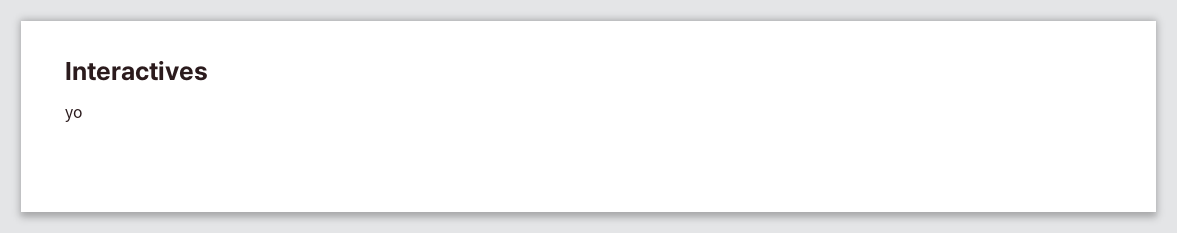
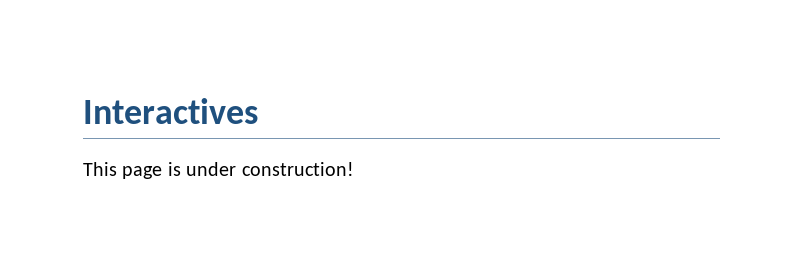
- yo
+ This page is under construction!

